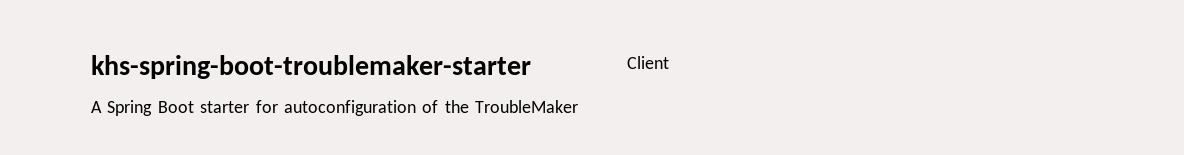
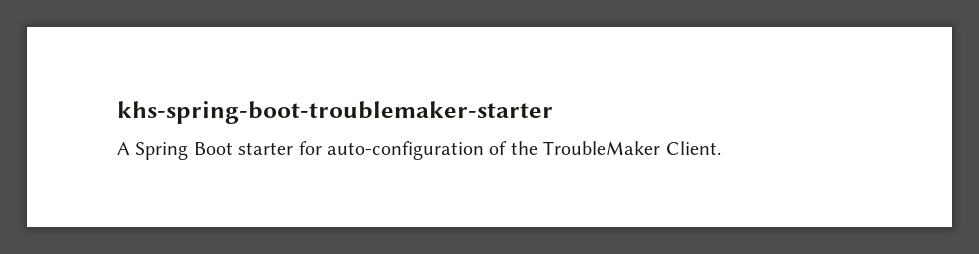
- A Spring Boot starter for autoconfiguration of the TroubleMaker Client
+ A Spring Boot starter for auto-configuration of the TroubleMaker Client.

